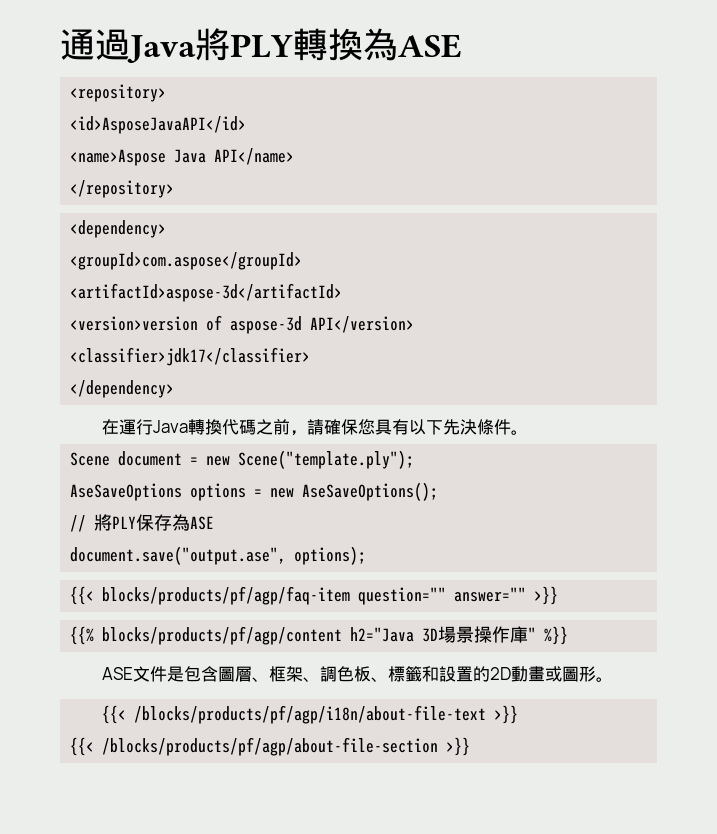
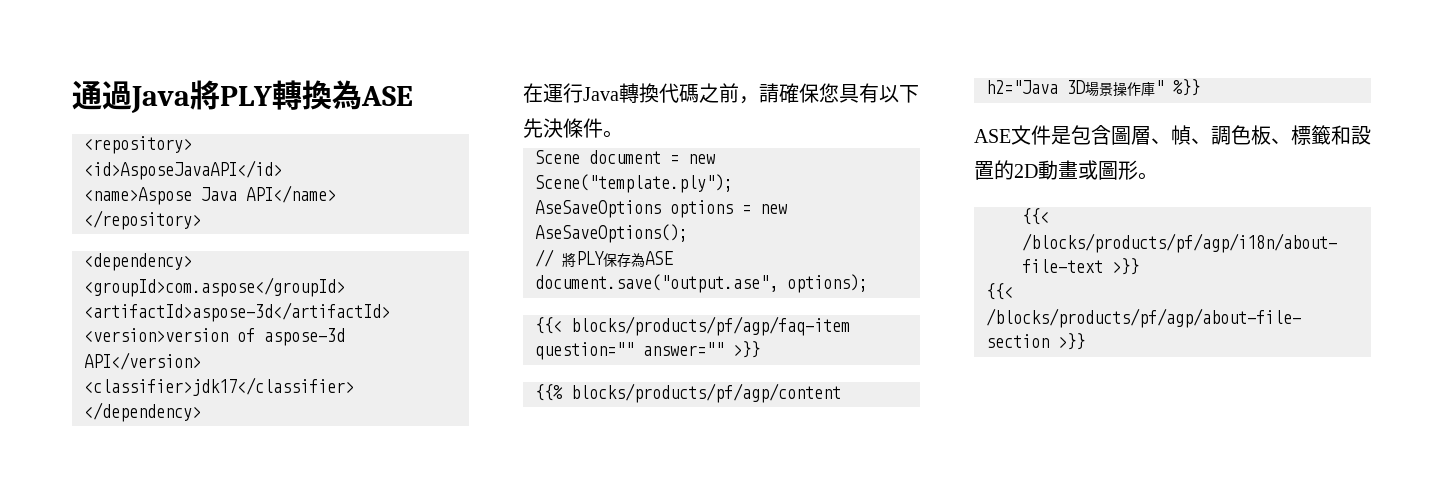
- ASE文件是包含圖層、框架、調色板、標籤和設置的2D動畫或圖形。
+ ASE文件是包含圖層、幀、調色板、標籤和設置的2D動畫或圖形。

